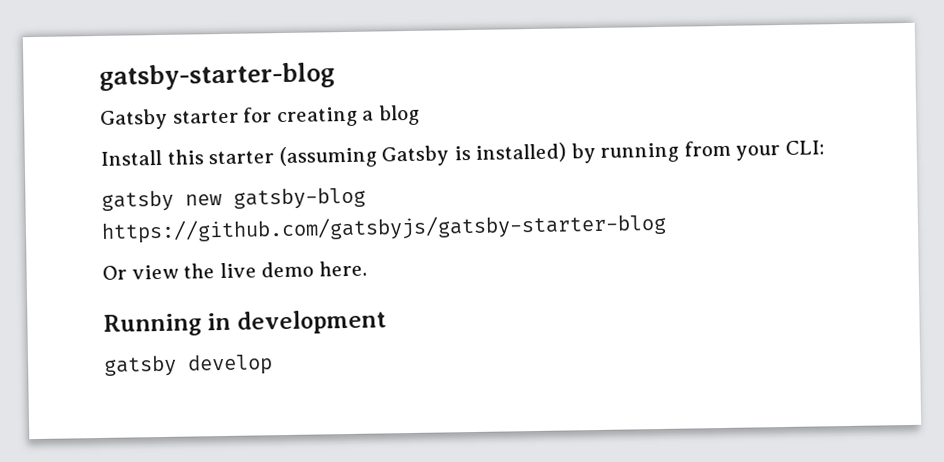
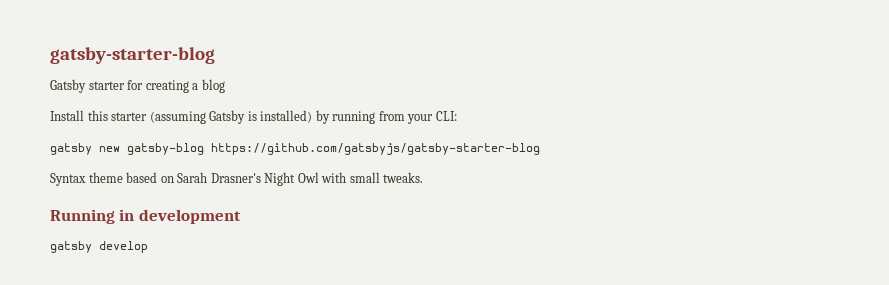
- Or view the live demo here.
+ Syntax theme based on Sarah Drasner's Night Owl with small tweaks.

